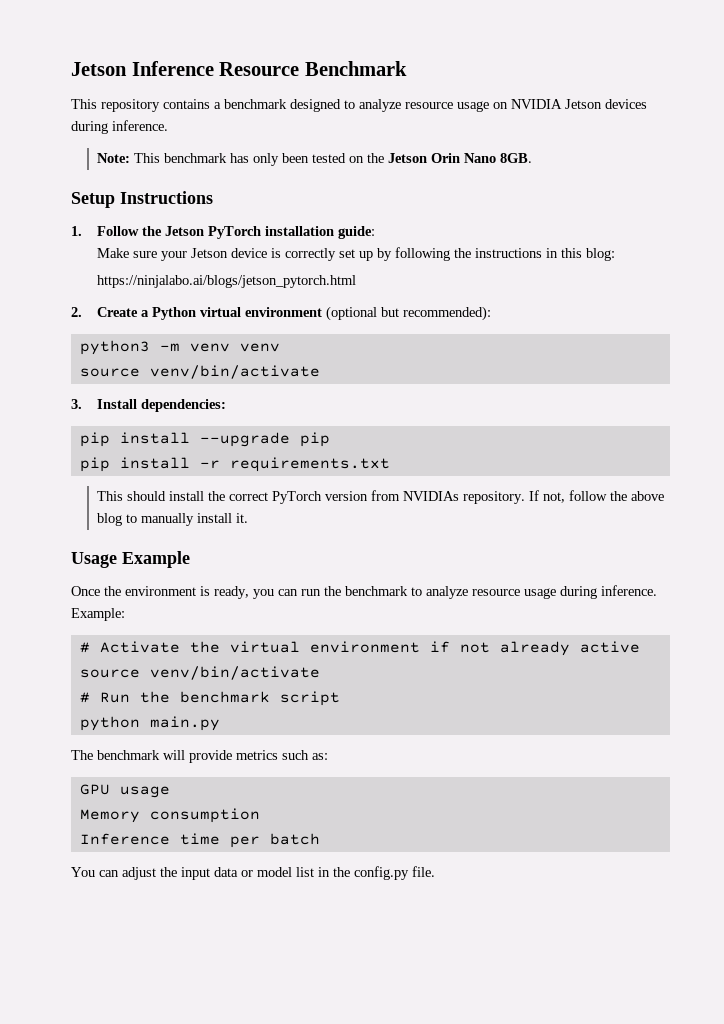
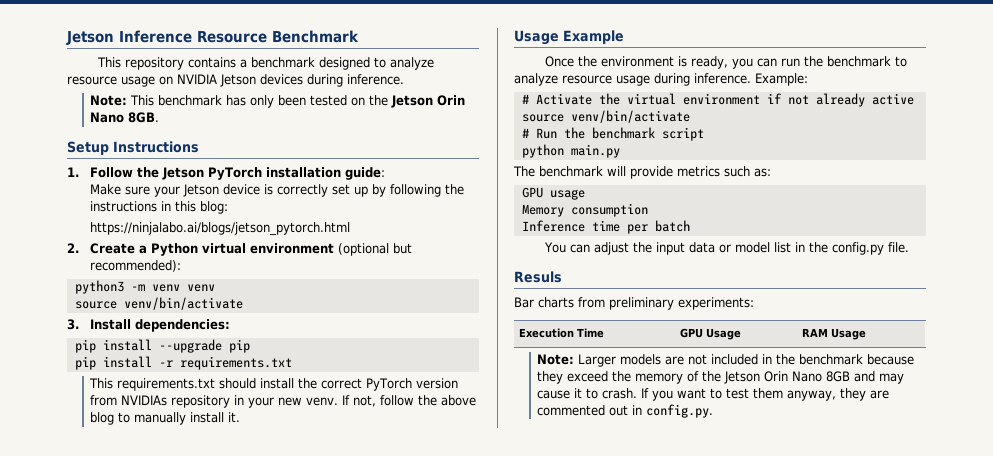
- This should install the correct PyTorch version from NVIDIAs repository.
+ This requirements.txt should install the correct PyTorch version from NVIDIAs repository in your new venv.
+ Resuls
+ Bar charts from preliminary experiments:
+ Execution Time | GPU Usage | RAM Usage
+ Note: Larger models are not included in the benchmark because they exceed the memory of the Jetson Orin Nano 8GB and may cause it to crash. If you want to test them anyway, they are commented out in config.py.

